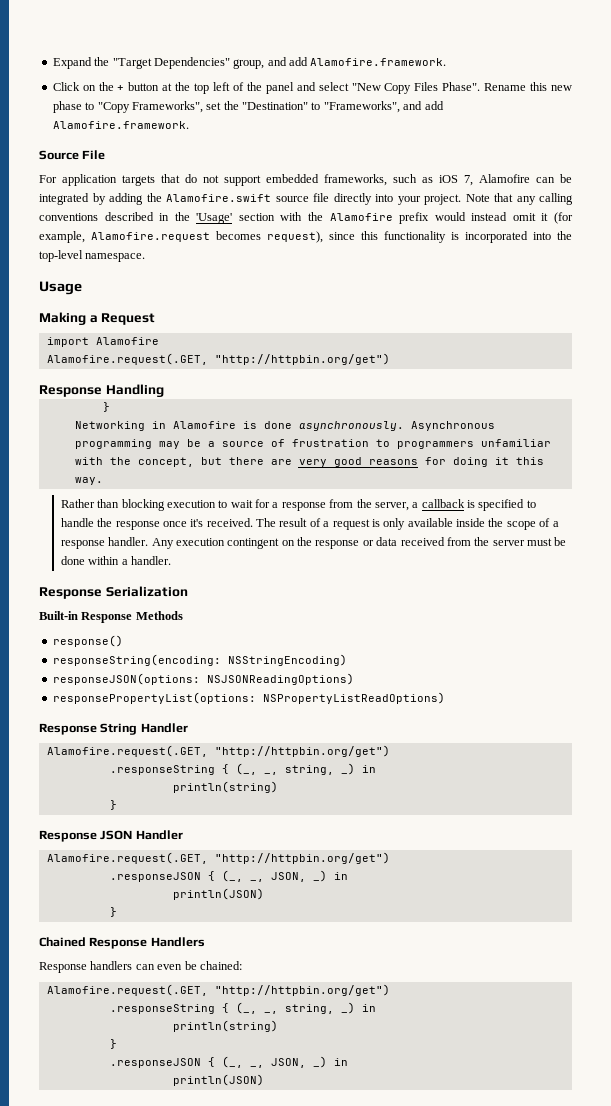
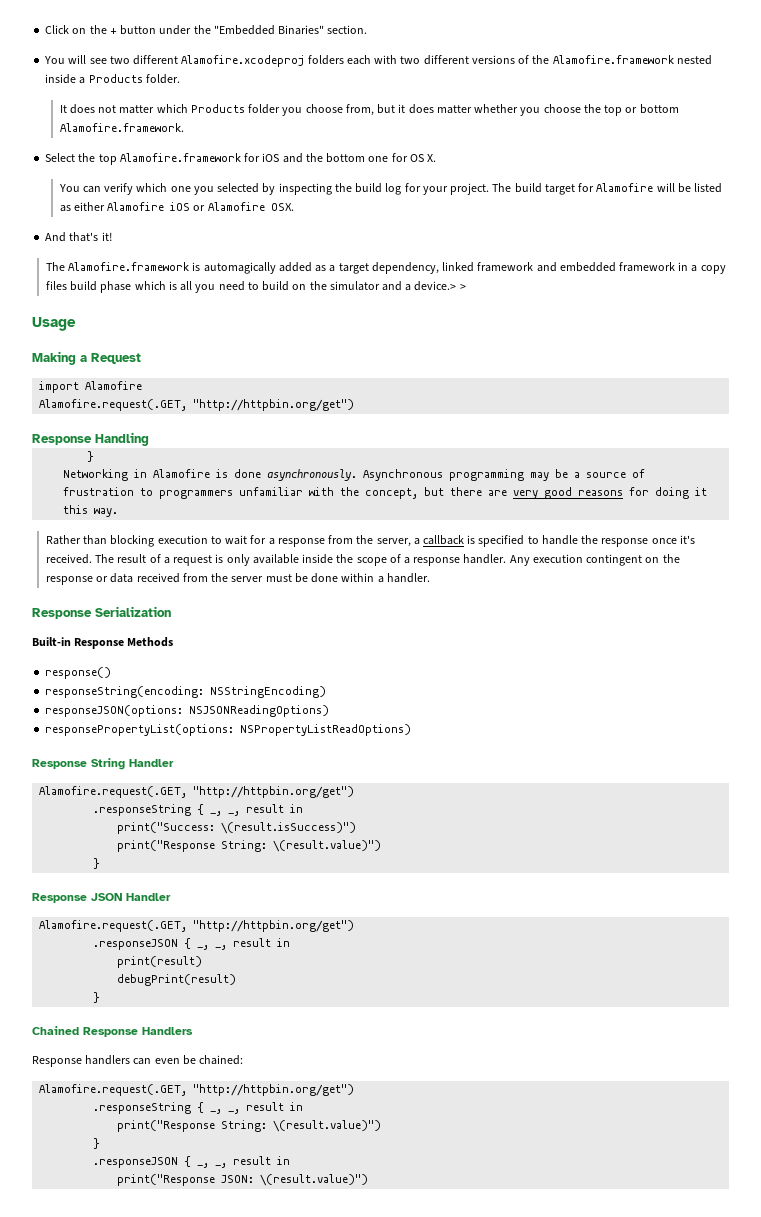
- Expand the "Target Dependencies" group, and add Alamofire.framework.
- Click on the + button at the top left of the panel and select "New Copy Files Phase". Rename this new phase to "Copy Frameworks", set the "Destination" to "Frameworks", and add Alamofire.framework.
- Source File
- For application targets that do not support embedded frameworks, such as iOS 7, Alamofire can be integrated by adding the Alamofire.swift source file directly into your project. Note that any calling conventions described in the 'Usage' section with the Alamofire prefix would instead omit it (for example, Alamofire.request becomes request), since this functionality is incorporated into the top-level namespace.
+ Click on the + button under the "Embedded Binaries" section.
+ You will see two different Alamofire.xcodeproj folders each with two different versions of the Alamofire.framework nested inside a Products folder.
+ It does not matter which Products folder you choose from, but it does matter whether you choose the top or bottom Alamofire.framework.
+ Select the top Alamofire.framework for iOS and the bottom one for OS X.
+ You can verify which one you selected by inspecting the build log for your project. The build target for Alamofire will be listed as either Alamofire iOS or Alamofire OSX.
+ And that's it!
+ The Alamofire.framework is automagically added as a target dependency, linked framework and embedded framework in a copy files build phase which is all you need to build on the simulator and a device.> >
  Response String Handler
  Alamofire.request(.GET, "http://httpbin.org/get")
- .responseString { (_, _, string, _) in
- println(string)
+ .responseString { _, _, result in
+ print("Success: \(result.isSuccess)")
+ print("Response String: \(result.value)")
  Response JSON Handler
  Alamofire.request(.GET, "http://httpbin.org/get")
- .responseJSON { (_, _, JSON, _) in
- println(JSON)
+ .responseJSON { _, _, result in
+ print(result)
+ debugPrint(result)
  Response handlers can even be chained:
  Alamofire.request(.GET, "http://httpbin.org/get")
- .responseString { (_, _, string, _) in
- println(string)
+ .responseString { _, _, result in
+ print("Response String: \(result.value)")
  }
- .responseJSON { (_, _, JSON, _) in
- println(JSON)
+ .responseJSON { _, _, result in
+ print("Response JSON: \(result.value)")

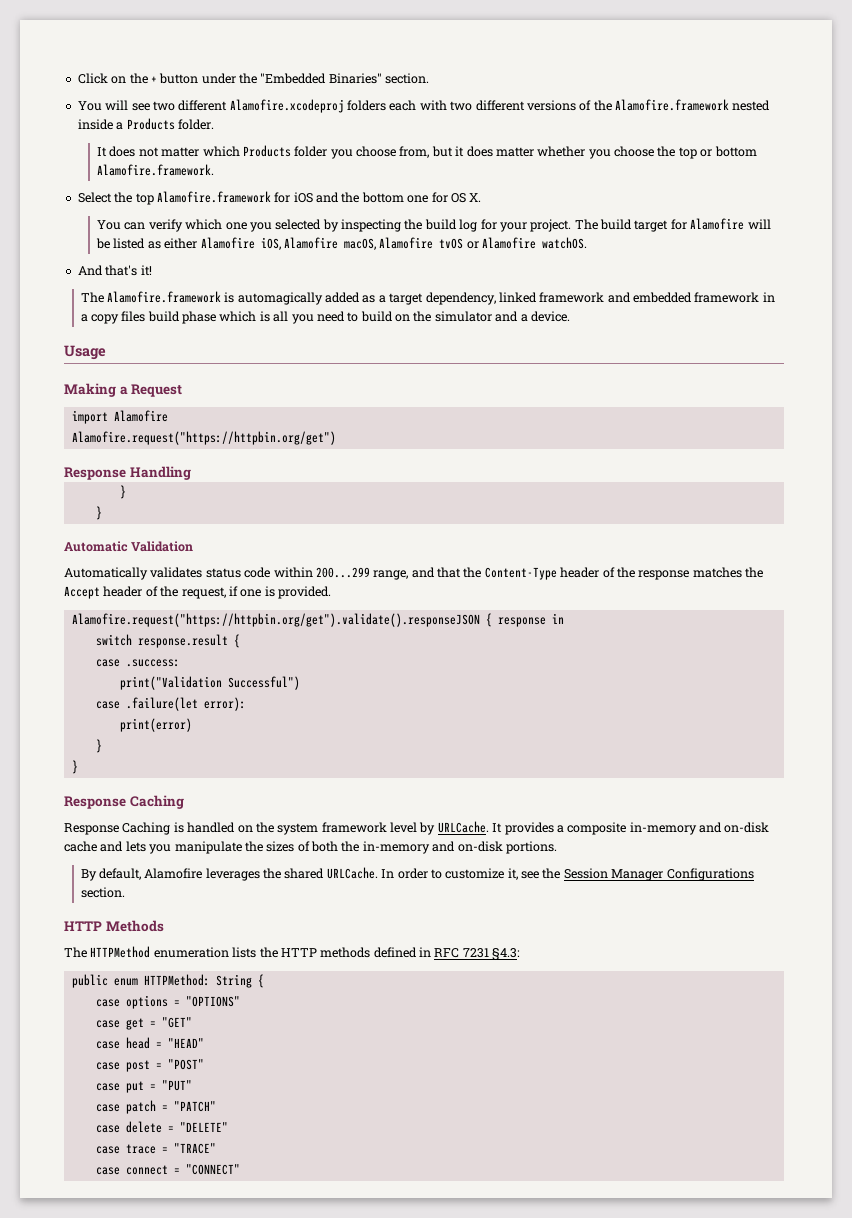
- The build target for Alamofire will be listed as either Alamofire iOS or Alamofire OSX.
+ The build target for Alamofire will be listed as either Alamofire iOS, Alamofire macOS, Alamofire tvOS or Alamofire watchOS.
- The Alamofire.framework is automagically added as a target dependency, linked framework and embedded framework in a copy files build phase which is all you need to build on the simulator and a device.> >
+ The Alamofire.framework is automagically added as a target dependency, linked framework and embedded framework in a copy files build phase which is all you need to build on the simulator and a device.
  import Alamofire
- Alamofire.request(.GET, "http://httpbin.org/get")
+ Alamofire.request("https://httpbin.org/get")
  Response Handling
  }
- Networking in Alamofire is done asynchronously. Asynchronous programming may be a source of frustration to programmers unfamiliar with the concept, but there are very good reasons for doing it this way.
- Rather than blocking execution to wait for a response from the server, a callback is specified to handle the response once it's received. The result of a request is only available inside the scope of a response handler. Any execution contingent on the response or data received from the server must be done within a handler.
- Response Serialization
- Built-in Response Methods
- response()
- responseString(encoding: NSStringEncoding)
- responseJSON(options: NSJSONReadingOptions)
- responsePropertyList(options: NSPropertyListReadOptions)
- Response String Handler
- Alamofire.request(.GET, "http://httpbin.org/get")
- .responseString { _, _, result in
- print("Success: \(result.isSuccess)")
- print("Response String: \(result.value)")
  }
- Response JSON Handler
- Alamofire.request(.GET, "http://httpbin.org/get")
- .responseJSON { _, _, result in
- print(result)
- debugPrint(result)
+ Automatic Validation
+ Automatically validates status code within 200...299 range, and that the Content-Type header of the response matches the Accept header of the request, if one is provided.
+ Alamofire.request("https://httpbin.org/get").validate().responseJSON { response in
+ switch response.result {
+ case .success:
+ print("Validation Successful")
+ case .failure(let error):
+ print(error)
  }
- Chained Response Handlers
- Response handlers can even be chained:
- Alamofire.request(.GET, "http://httpbin.org/get")
- .responseString { _, _, result in
- print("Response String: \(result.value)")
  }
- .responseJSON { _, _, result in
- print("Response JSON: \(result.value)")
+ Response Caching
+ Response Caching is handled on the system framework level by URLCache. It provides a composite in-memory and on-disk cache and lets you manipulate the sizes of both the in-memory and on-disk portions.
+ By default, Alamofire leverages the shared URLCache. In order to customize it, see the Session Manager Configurations section.
+ HTTP Methods
+ The HTTPMethod enumeration lists the HTTP methods defined in RFC 7231 §4.3:
+ public enum HTTPMethod: String {
+ case options = "OPTIONS"
+ case get = "GET"
+ case head = "HEAD"
+ case post = "POST"
+ case put = "PUT"
+ case patch = "PATCH"
+ case delete = "DELETE"
+ case trace = "TRACE"
+ case connect = "CONNECT"

